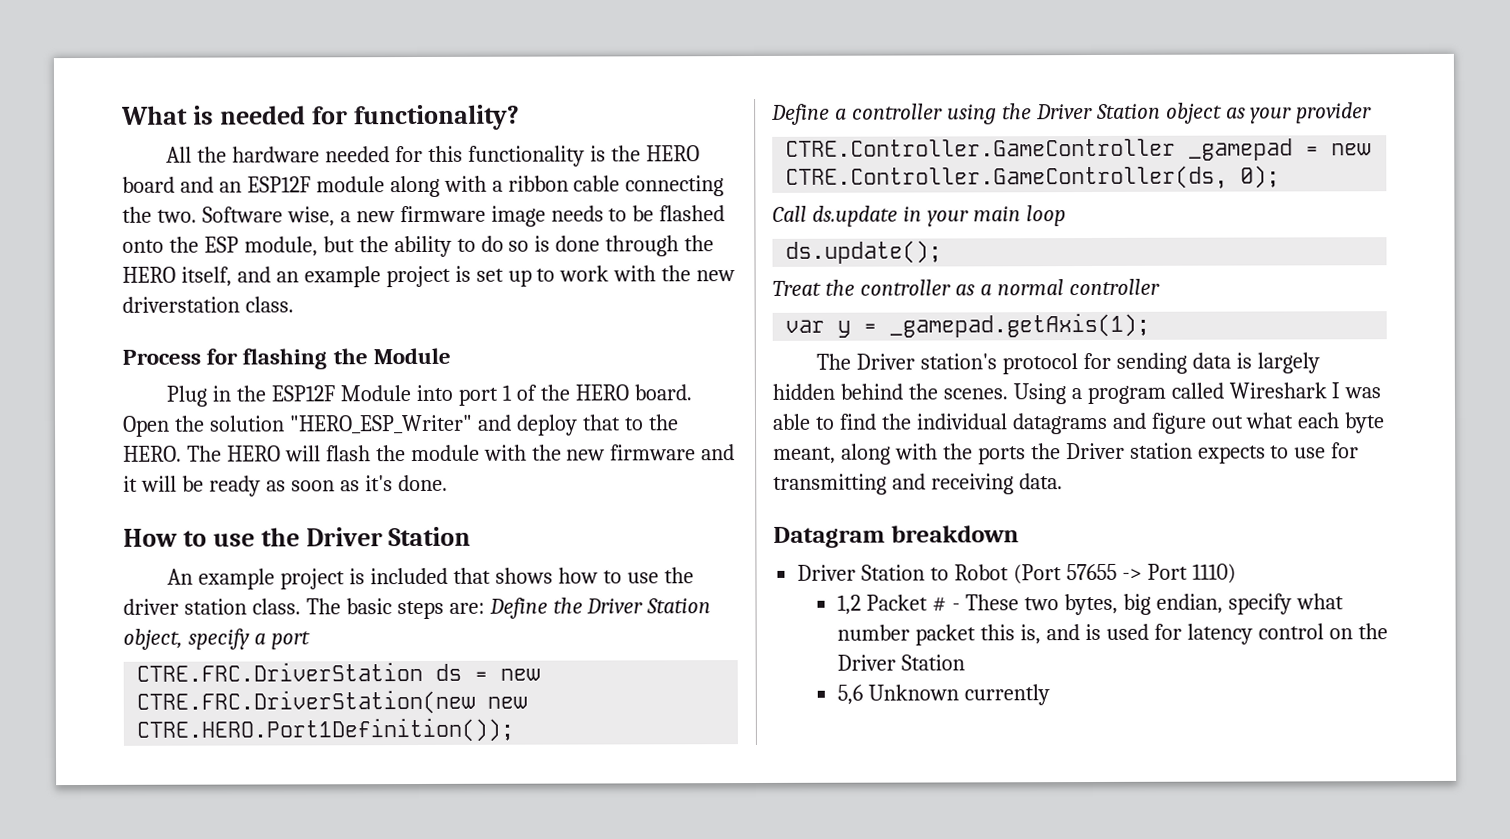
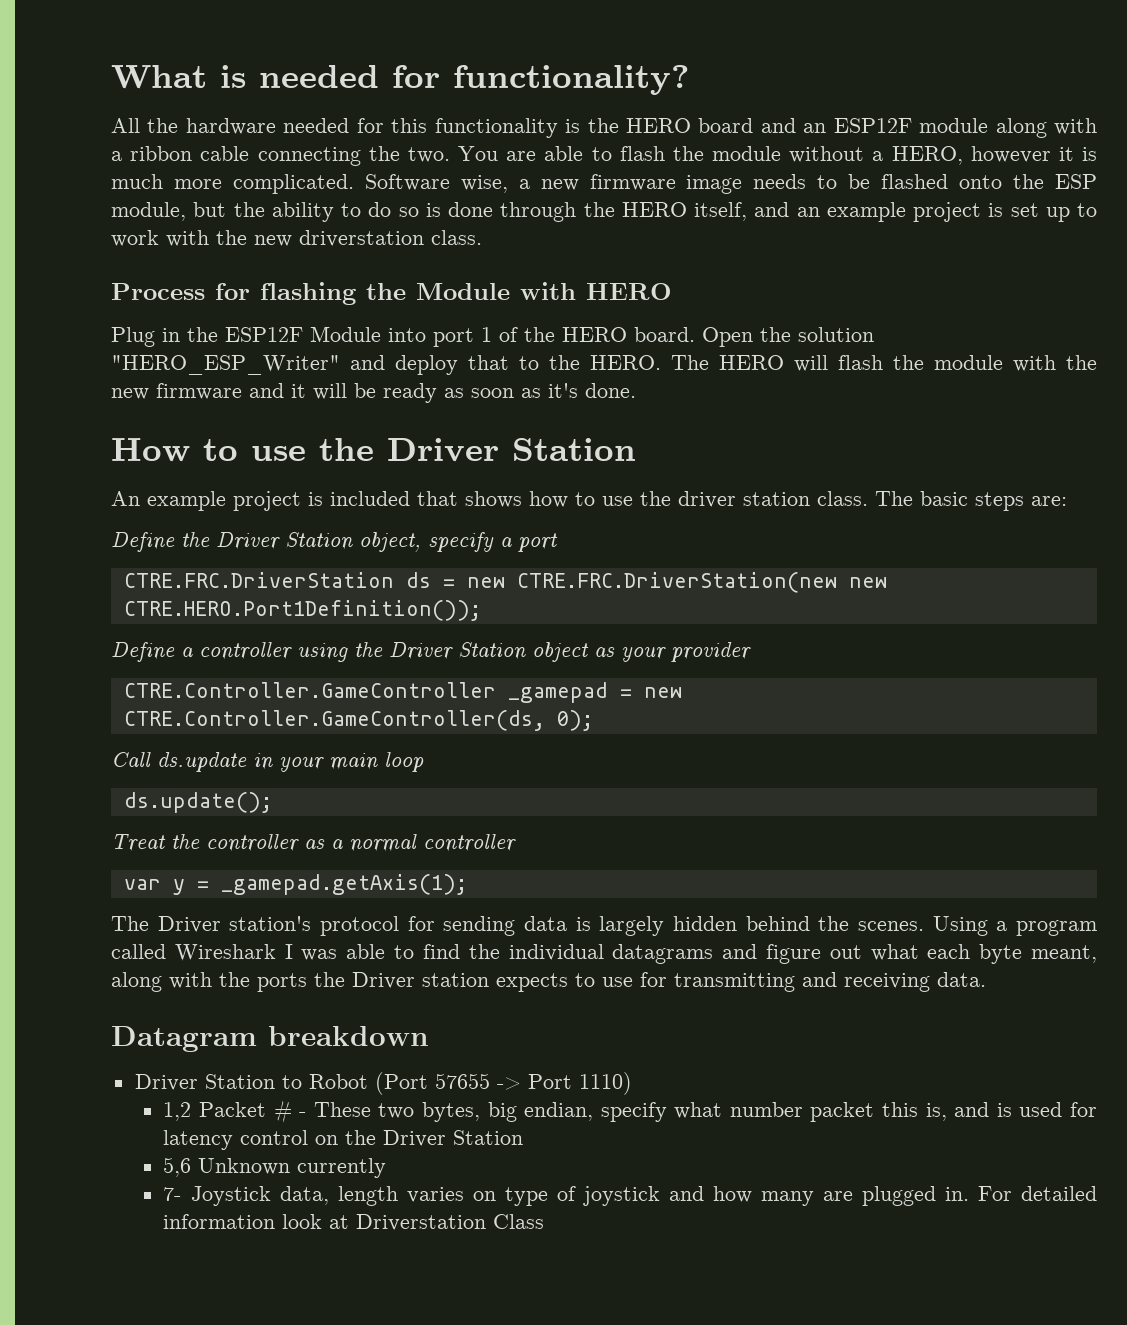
+ You are able to flash the module without a HERO, however it is much more complicated.
- Process for flashing the Module
+ Process for flashing the Module with HERO
- The basic steps are: Define the Driver Station object, specify a port
+ The basic steps are:
+ Define the Driver Station object, specify a port
+ 7- Joystick data, length varies on type of joystick and how many are plugged in. For detailed information look at Driverstation Class

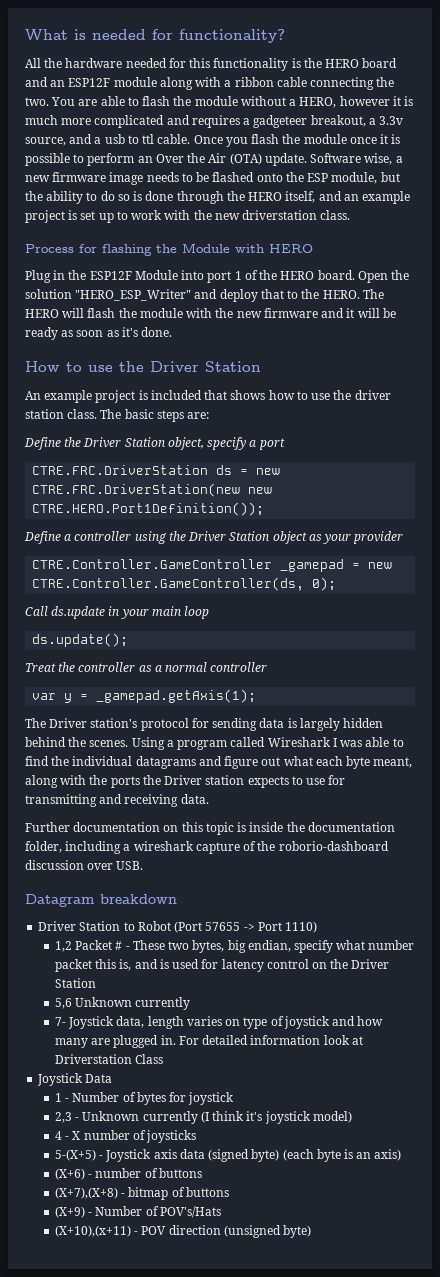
- You are able to flash the module without a HERO, however it is much more complicated.
+ You are able to flash the module without a HERO, however it is much more complicated and requires a gadgeteer breakout, a 3.3v source, and a usb to ttl cable. Once you flash the module once it is possible to perform an Over the Air (OTA) update.
+ Further documentation on this topic is inside the documentation folder, including a wireshark capture of the roborio-dashboard discussion over USB.
+ Joystick Data
+ 1 - Number of bytes for joystick
+ 2,3 - Unknown currently (I think it's joystick model)
+ 4 - X number of joysticks
+ 5-(X+5) - Joystick axis data (signed byte) (each byte is an axis)
+ (X+6) - number of buttons
+ (X+7),(X+8) - bitmap of buttons
+ (X+9) - Number of POV's/Hats
+ (X+10),(x+11) - POV direction (unsigned byte)

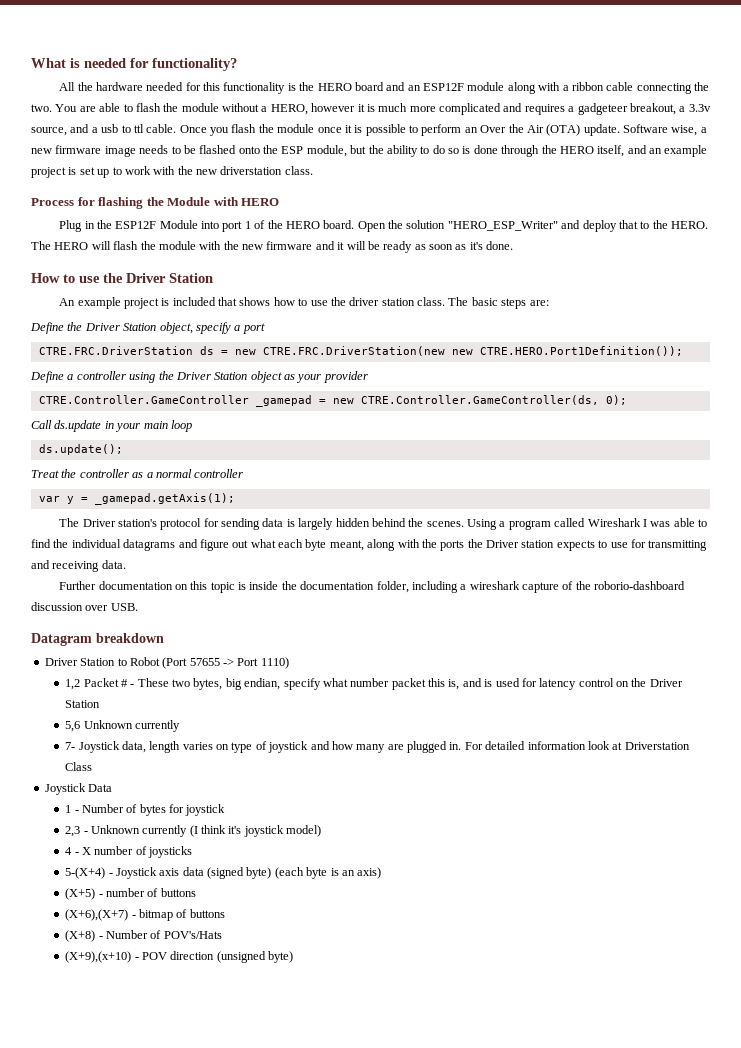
- 5-(X+5) - Joystick axis data (signed byte) (each byte is an axis)
+ 5-(X+4) - Joystick axis data (signed byte) (each byte is an axis)
- (X+6) - number of buttons
+ (X+5) - number of buttons
- (X+7),(X+8) - bitmap of buttons
+ (X+6),(X+7) - bitmap of buttons
- (X+9) - Number of POV's/Hats
+ (X+8) - Number of POV's/Hats
- (X+10),(x+11) - POV direction (unsigned byte)
+ (X+9),(x+10) - POV direction (unsigned byte)

